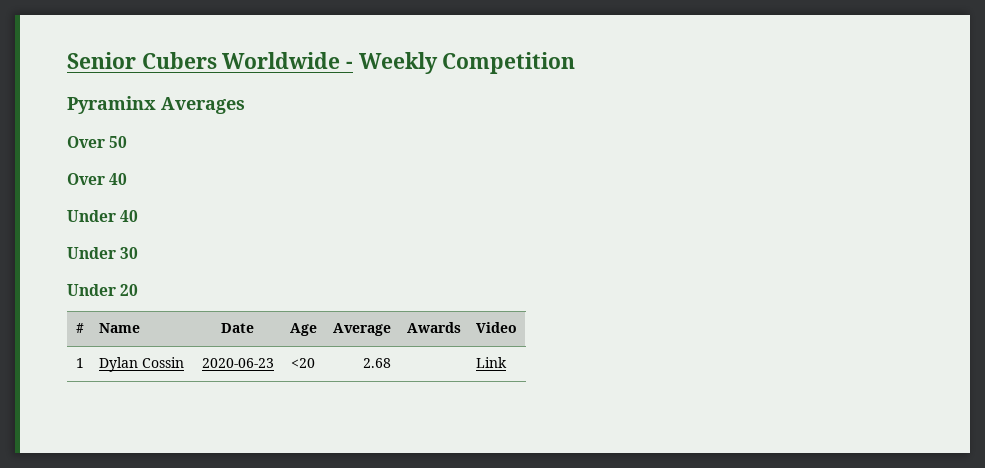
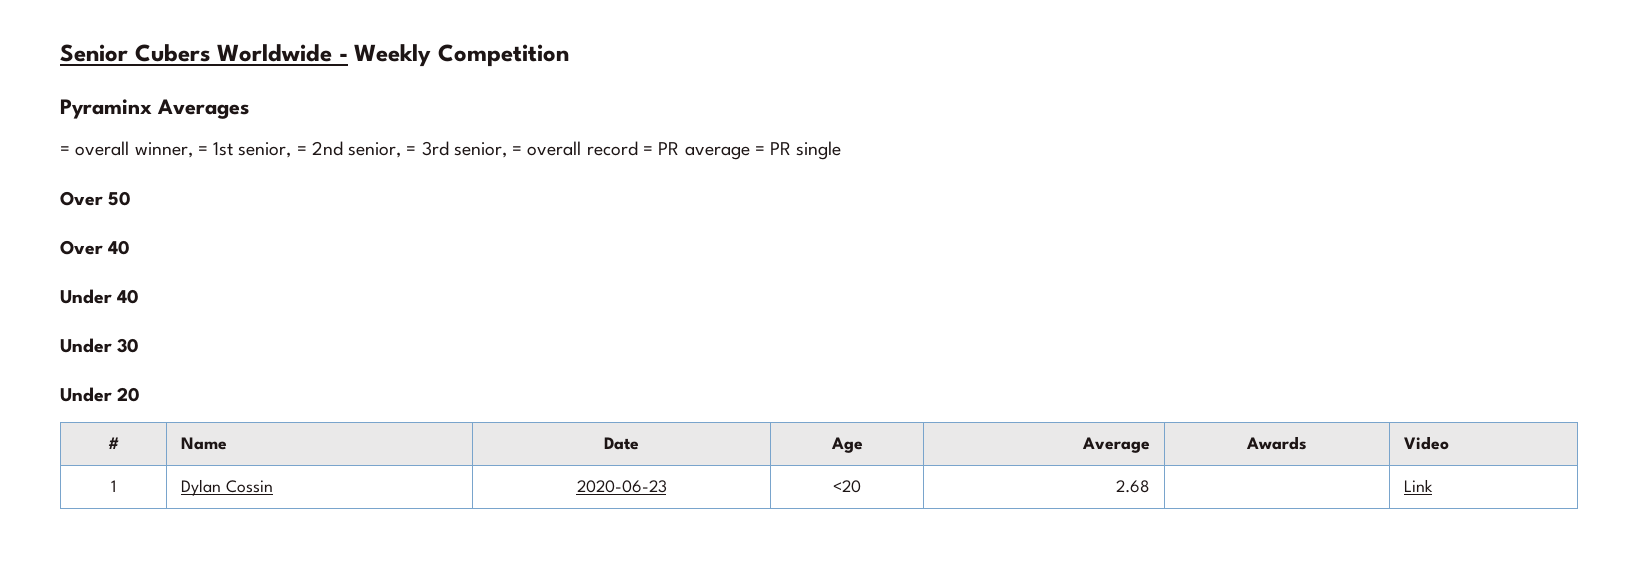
+ = overall winner, = 1st senior, = 2nd senior, = 3rd senior, = overall record = PR average = PR single

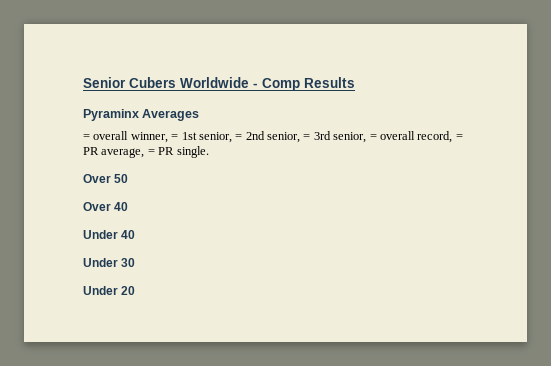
- Senior Cubers Worldwide - Weekly Competition
+ Senior Cubers Worldwide - Comp Results
- = overall winner, = 1st senior, = 2nd senior, = 3rd senior, = overall record = PR average = PR single
+ = overall winner, = 1st senior, = 2nd senior, = 3rd senior, = overall record, = PR average, = PR single.
- # | Name | Date | Age | Average | Awards | Video
- 1 | Dylan Cossin | 2020-06-23 | <20 | 2.68 | | Link

